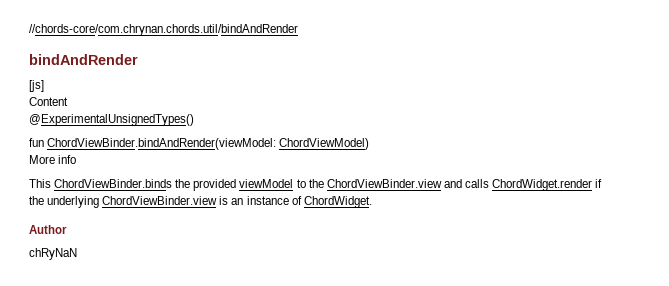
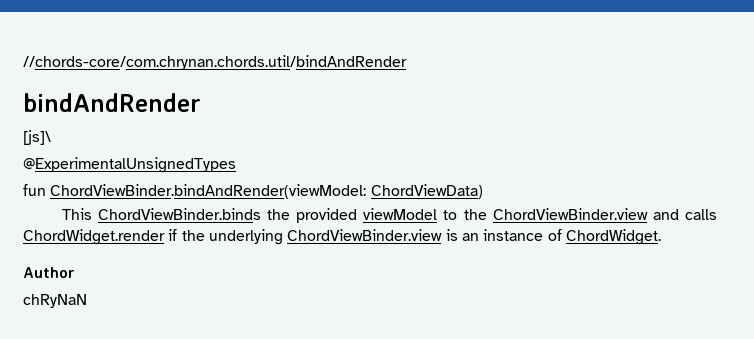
- [js]
- Content
- @ExperimentalUnsignedTypes()
+ [js]\
+ @ExperimentalUnsignedTypes
- fun ChordViewBinder.bindAndRender(viewModel: ChordViewModel)
- More info
+ fun ChordViewBinder.bindAndRender(viewModel: ChordViewData)

